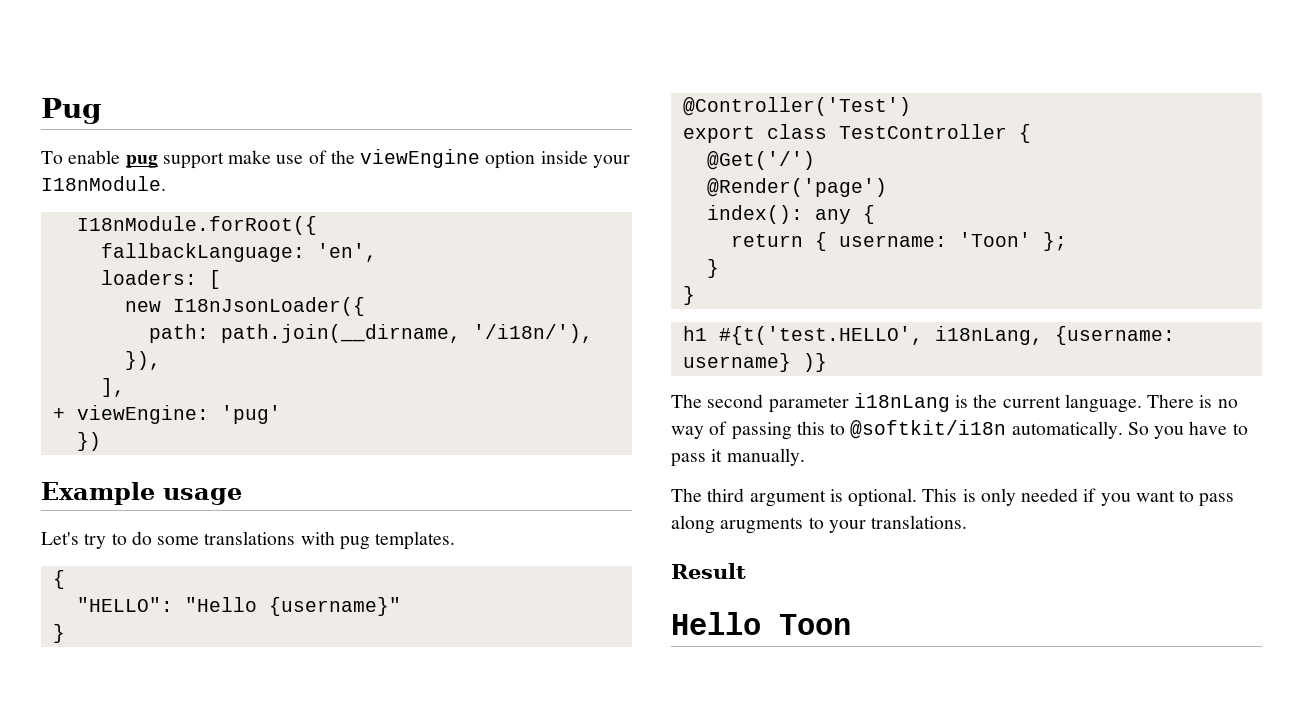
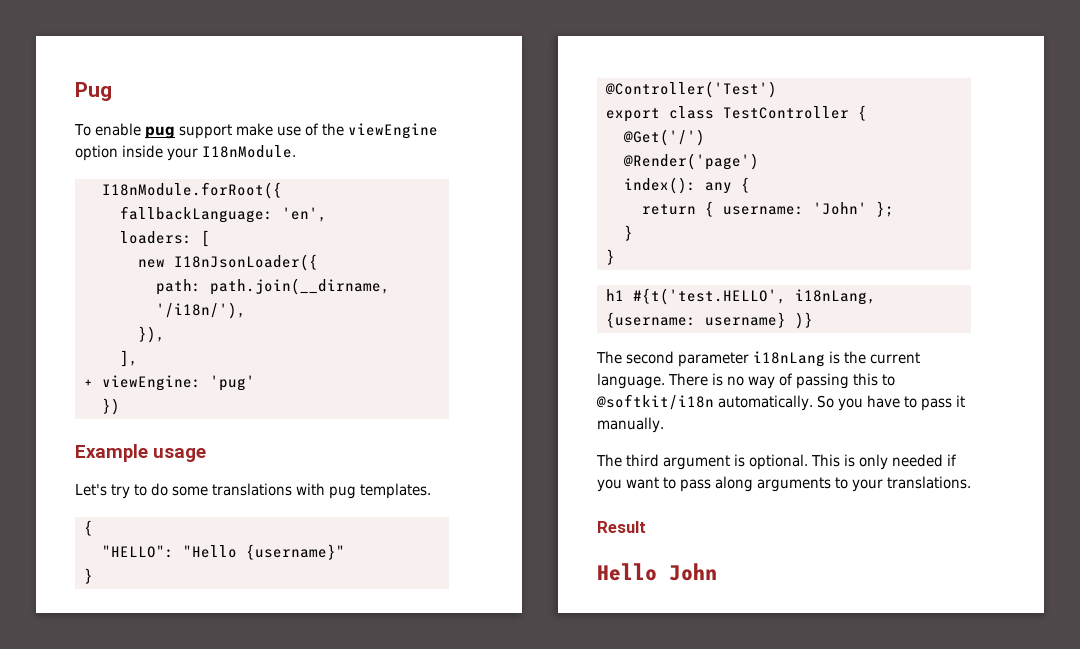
- return { username: 'Toon' };
+ return { username: 'John' };
- This is only needed if you want to pass along arugments to your translations.
+ This is only needed if you want to pass along arguments to your translations.
- Hello Toon
+ Hello John

